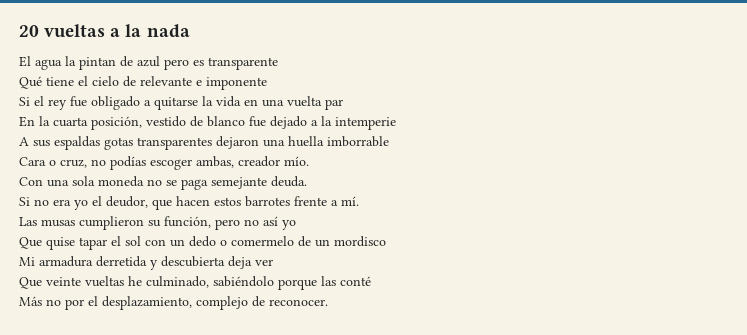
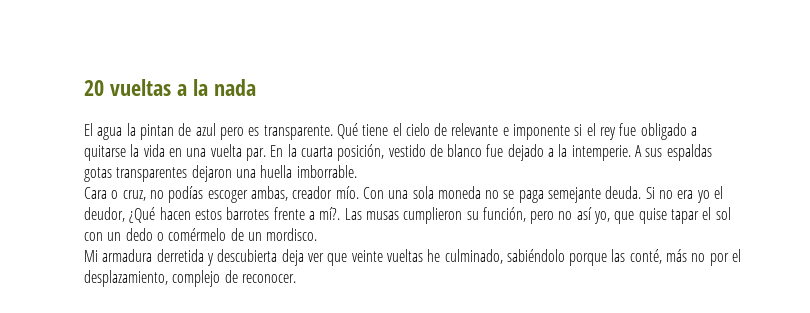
- El agua la pintan de azul pero es transparente
- Qué tiene el cielo de relevante e imponente
- Si el rey fue obligado a quitarse la vida en una vuelta par
- En la cuarta posición, vestido de blanco fue dejado a la intemperie
- A sus espaldas gotas transparentes dejaron una huella imborrable
+ El agua la pintan de azul pero es transparente. Qué tiene el cielo de relevante e imponente si el rey fue obligado a quitarse la vida en una vuelta par. En la cuarta posición, vestido de blanco fue dejado a la intemperie. A sus espaldas gotas transparentes dejaron una huella imborrable.
- Cara o cruz, no podías escoger ambas, creador mío.
- Con una sola moneda no se paga semejante deuda.
- Si no era yo el deudor, que hacen estos barrotes frente a mí.
- Las musas cumplieron su función, pero no así yo
- Que quise tapar el sol con un dedo o comermelo de un mordisco
+ Cara o cruz, no podías escoger ambas, creador mío. Con una sola moneda no se paga semejante deuda. Si no era yo el deudor, ¿Qué hacen estos barrotes frente a mí?. Las musas cumplieron su función, pero no así yo, que quise tapar el sol con un dedo o comérmelo de un mordisco.
- Mi armadura derretida y descubierta deja ver
- Que veinte vueltas he culminado, sabiéndolo porque las conté
- Más no por el desplazamiento, complejo de reconocer.
+ Mi armadura derretida y descubierta deja ver que veinte vueltas he culminado, sabiéndolo porque las conté, más no por el desplazamiento, complejo de reconocer.

